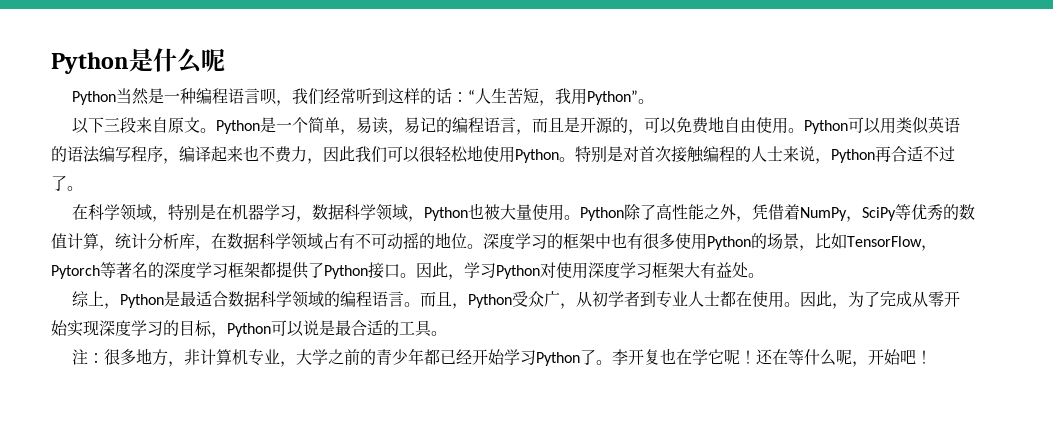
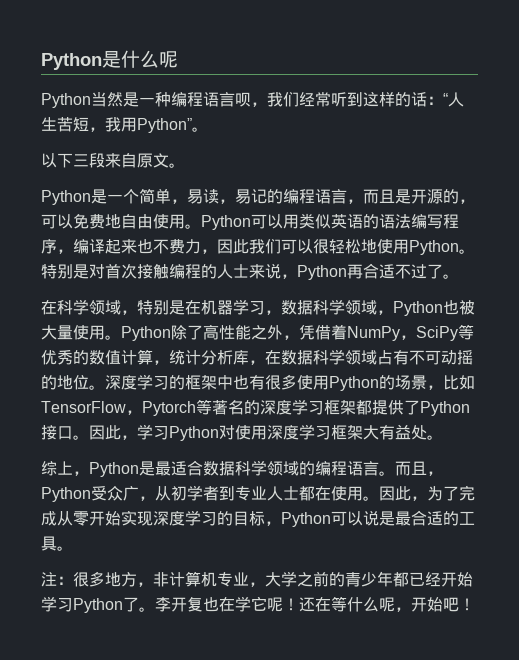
- 以下三段来自原文。Python是一个简单，易读，易记的编程语言，而且是开源的，可以免费地自由使用。
+ 以下三段来自原文。
+ Python是一个简单，易读，易记的编程语言，而且是开源的，可以免费地自由使用。

